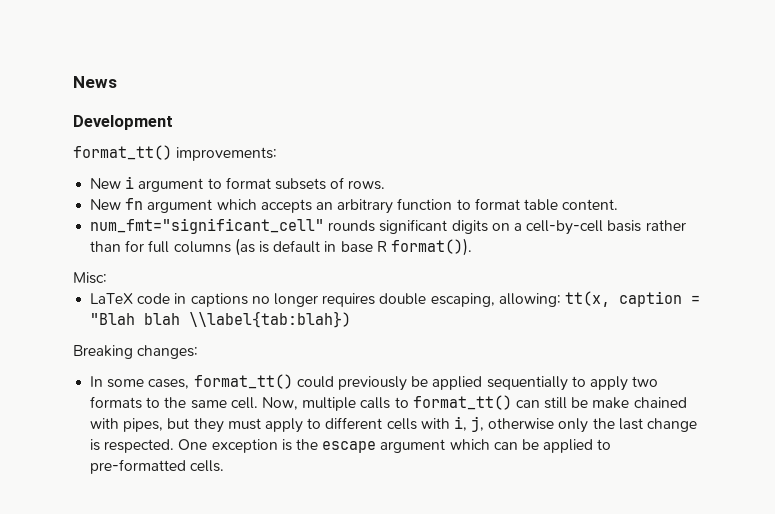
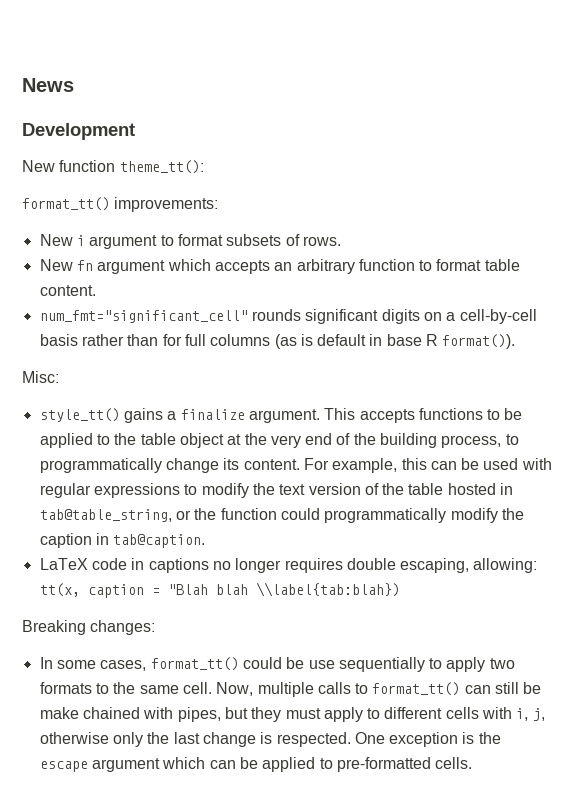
+ New function theme_tt():
+ style_tt() gains a finalize argument. This accepts functions to be applied to the table object at the very end of the building process, to programmatically change its content. For example, this can be used with regular expressions to modify the text version of the table hosted in tab@table_string, or the function could programmatically modify the caption in tab@caption.
- In some cases, format_tt() could previously be applied sequentially to apply two formats to the same cell.
+ In some cases, format_tt() could be use sequentially to apply two formats to the same cell.

